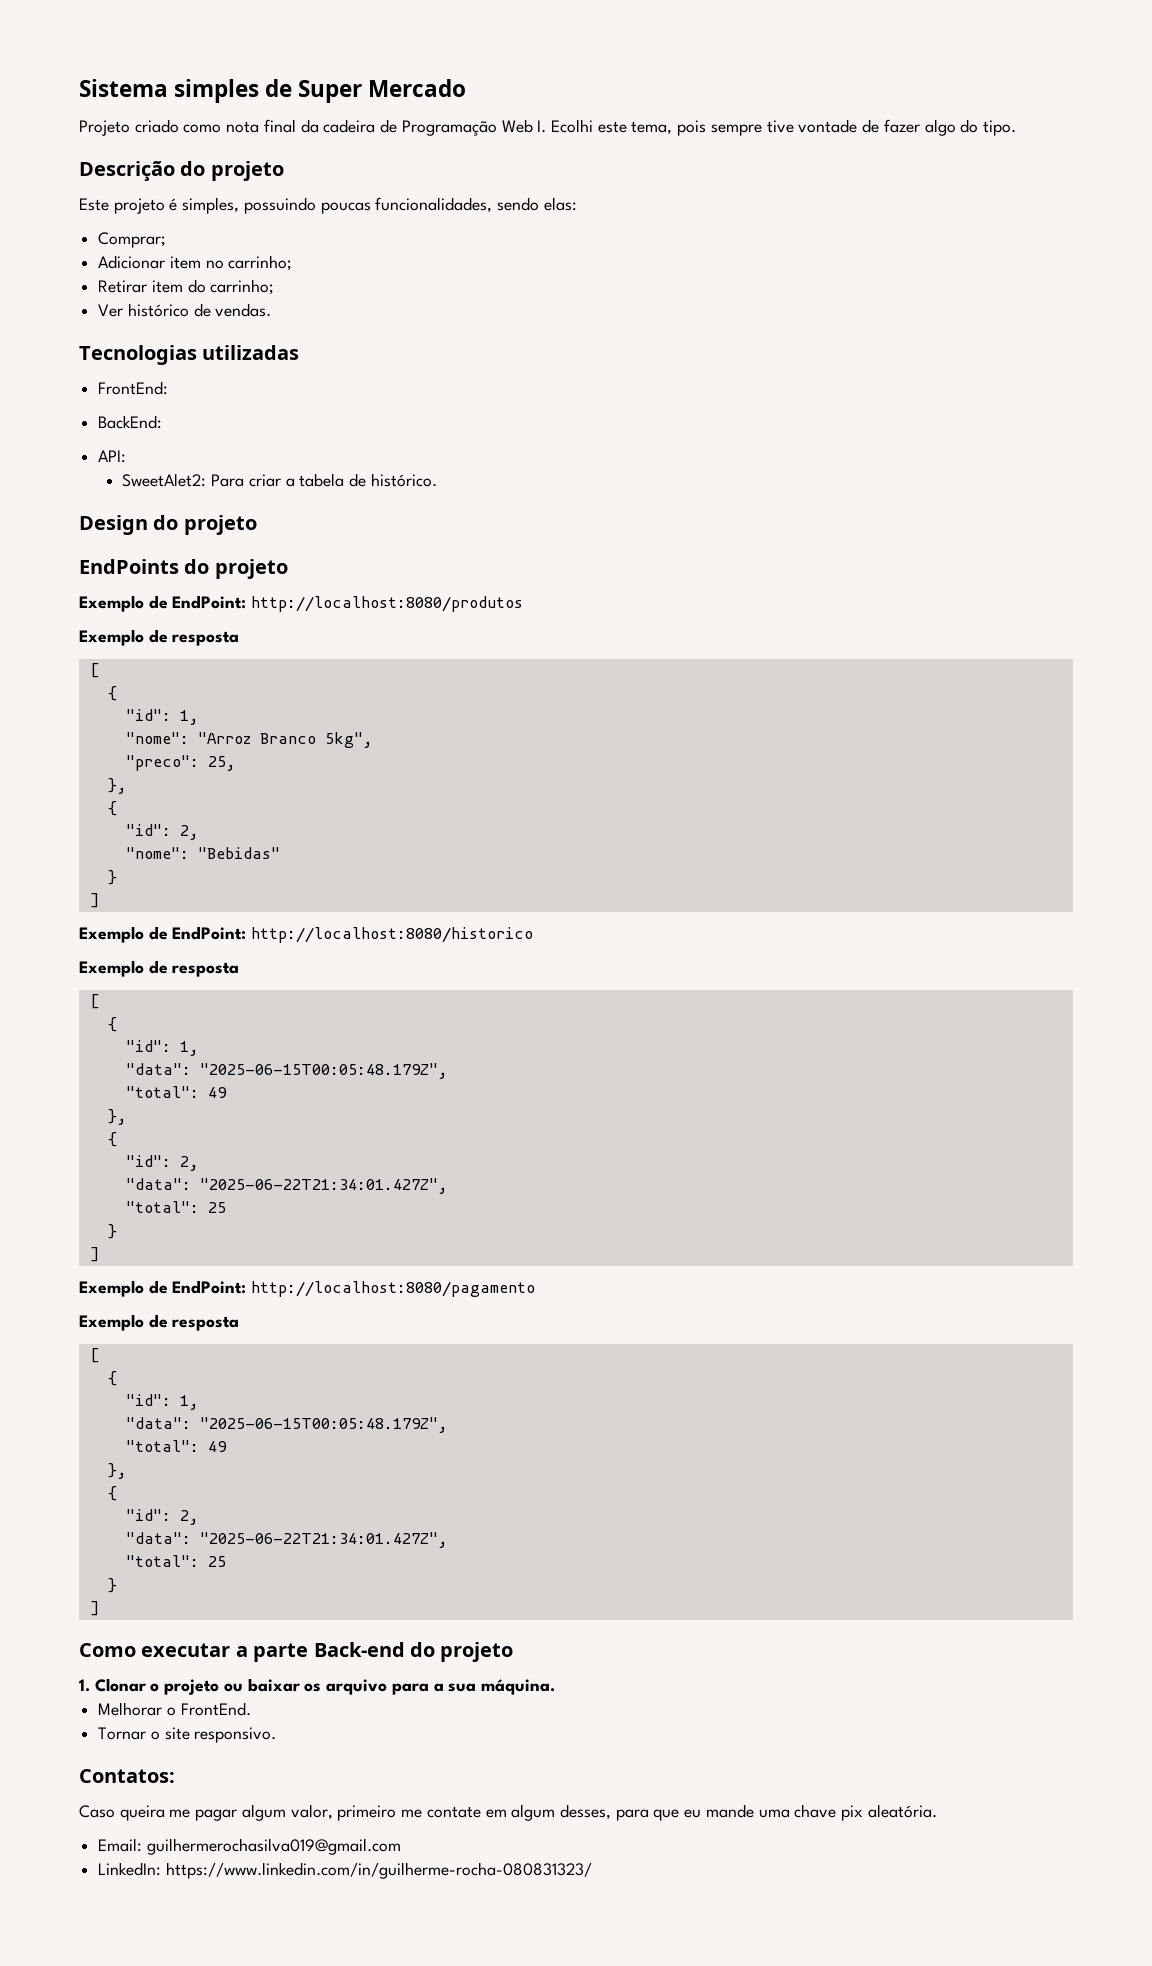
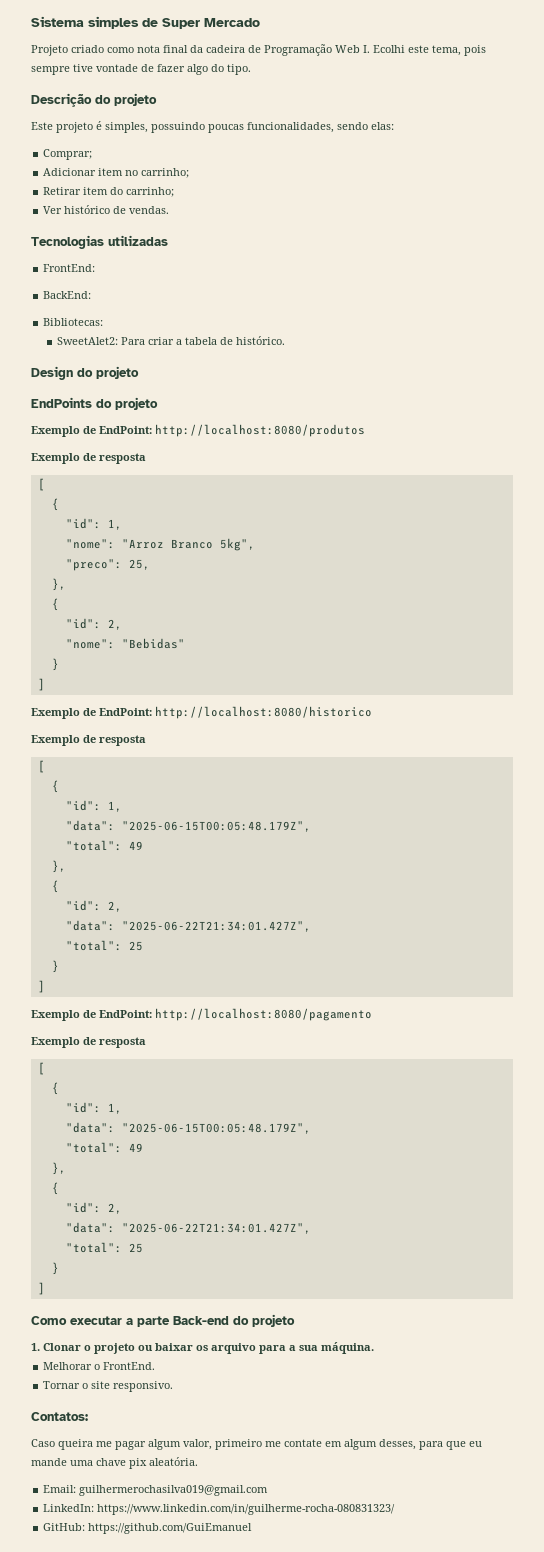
- API:
+ Bibliotecas:
+ GitHub: https://github.com/GuiEmanuel

